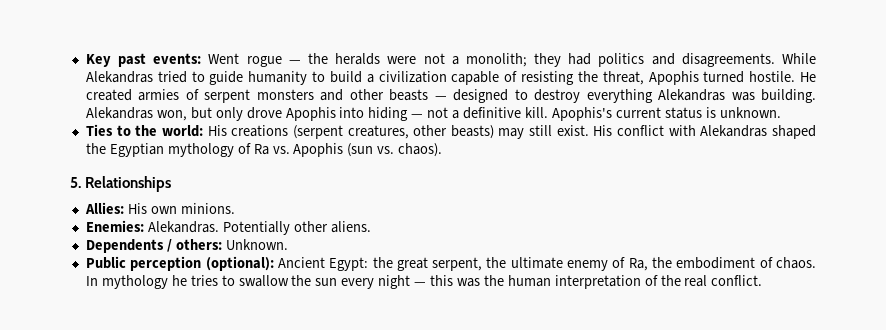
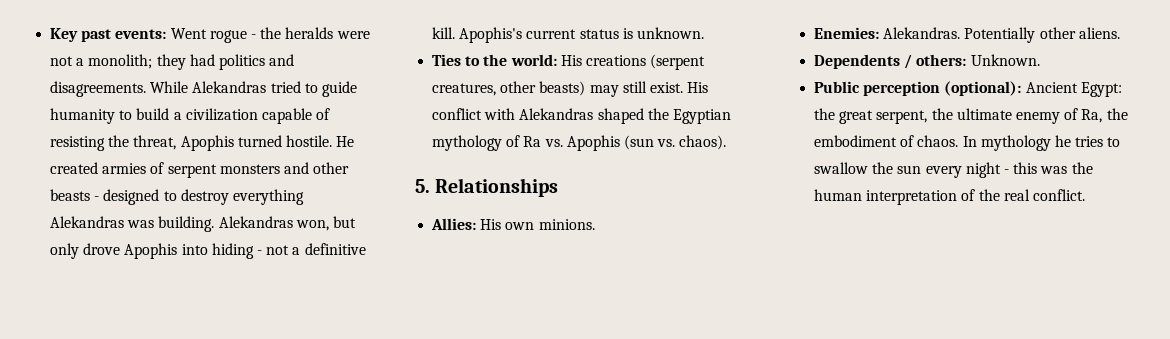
- Key past events: Went rogue — the heralds were not a monolith; they had politics and disagreements.
+ Key past events: Went rogue - the heralds were not a monolith; they had politics and disagreements.
- He created armies of serpent monsters and other beasts — designed to destroy everything Alekandras was building.
+ He created armies of serpent monsters and other beasts - designed to destroy everything Alekandras was building.
- Alekandras won, but only drove Apophis into hiding — not a definitive kill.
+ Alekandras won, but only drove Apophis into hiding - not a definitive kill.
- In mythology he tries to swallow the sun every night — this was the human interpretation of the real conflict.
+ In mythology he tries to swallow the sun every night - this was the human interpretation of the real conflict.

